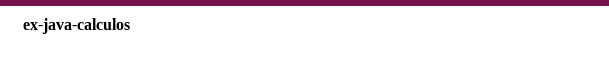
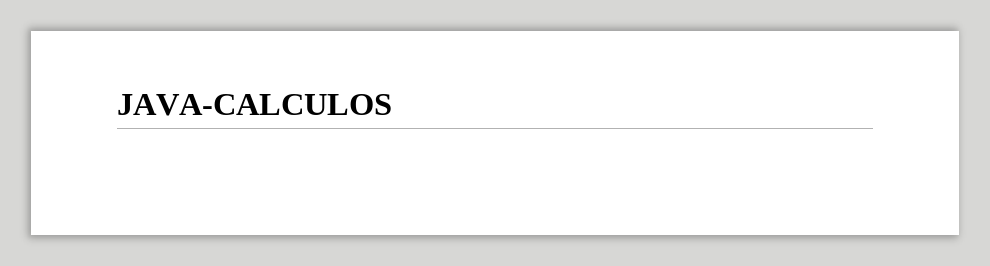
- ex-java-calculos
+ JAVA-CALCULOS

